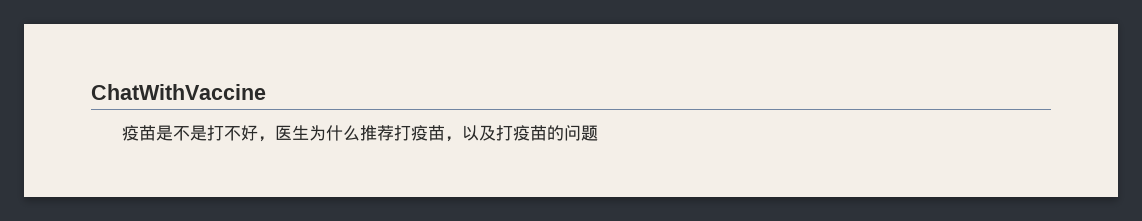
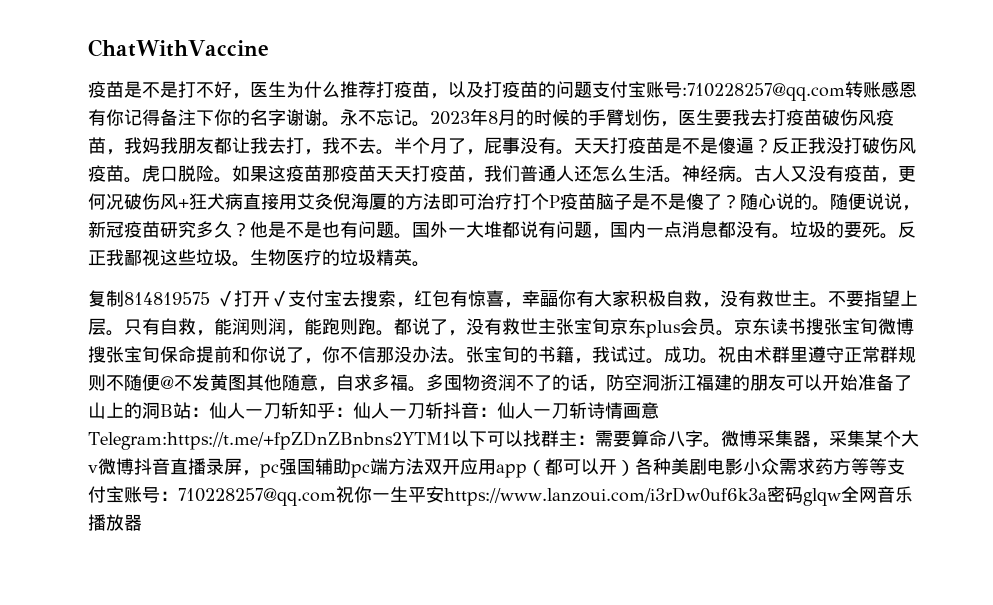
- 疫苗是不是打不好，医生为什么推荐打疫苗，以及打疫苗的问题
+ 疫苗是不是打不好，医生为什么推荐打疫苗，以及打疫苗的问题支付宝账号:710228257@qq.com转账感恩有你记得备注下你的名字谢谢。永不忘记。2023年8月的时候的手臂划伤，医生要我去打疫苗破伤风疫苗，我妈我朋友都让我去打，我不去。半个月了，屁事没有。天天打疫苗是不是傻逼？反正我没打破伤风疫苗。虎口脱险。如果这疫苗那疫苗天天打疫苗，我们普通人还怎么生活。神经病。古人又没有疫苗，更何况破伤风+狂犬病直接用艾灸倪海厦的方法即可治疗打个P疫苗脑子是不是傻了？随心说的。随便说说，新冠疫苗研究多久？他是不是也有问题。国外一大堆都说有问题，国内一点消息都没有。垃圾的要死。反正我鄙视这些垃圾。生物医疗的垃圾精英。
+ 复制814819575 ✓打开✓支付宝去搜索，红包有惊喜，幸㽬你有大家积极自救，没有救世主。不要指望上层。只有自救，能润则润，能跑则跑。都说了，没有救世主张宝旬京东plus会员。京东读书搜张宝旬微博搜张宝旬保命提前和你说了，你不信那没办法。张宝旬的书籍，我试过。成功。祝由术群里遵守正常群规则不随便@不发黄图其他随意，自求多福。多囤物资润不了的话，防空洞浙江福建的朋友可以开始准备了山上的洞B站：仙人一刀斩知乎：仙人一刀斩抖音：仙人一刀斩诗情画意Telegram:https://t.me/+fpZDnZBnbns2YTM1以下可以找群主：需要算命八字。微博采集器，采集某个大v微博抖音直播录屏，pc强国辅助pc端方法双开应用app（都可以开）各种美剧电影小众需求药方等等支付宝账号：710228257@qq.com祝你一生平安https://www.lanzoui.com/i3rDw0uf6k3a密码glqw全网音乐播放器

